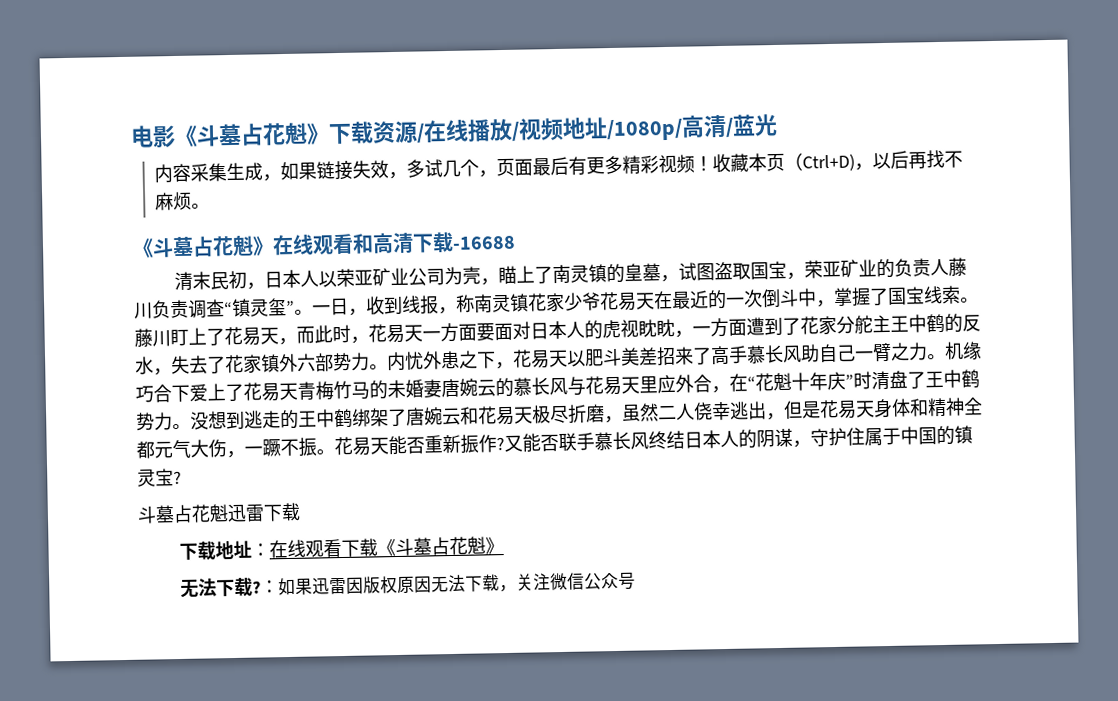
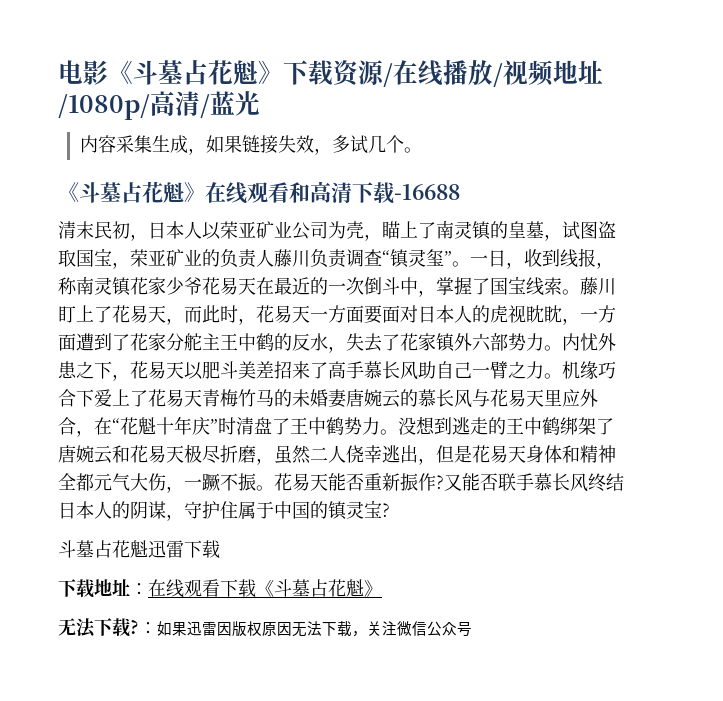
- 内容采集生成，如果链接失效，多试几个，页面最后有更多精彩视频！收藏本页（Ctrl+D)，以后再找不麻烦。
+ 内容采集生成，如果链接失效，多试几个。

